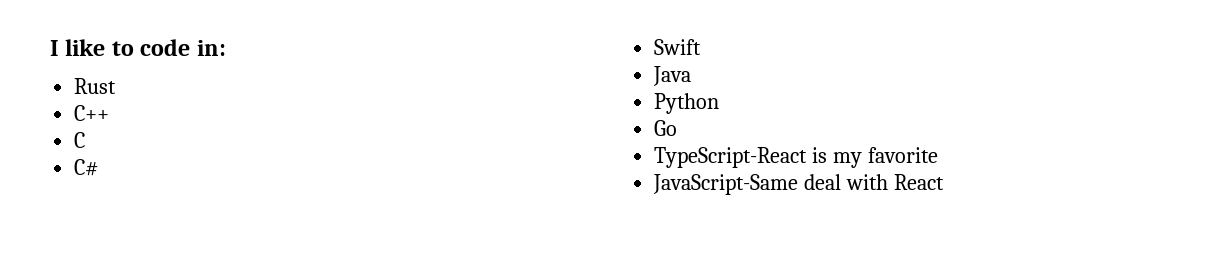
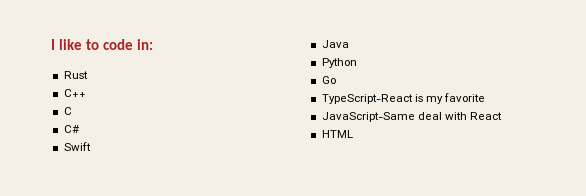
+ HTML

